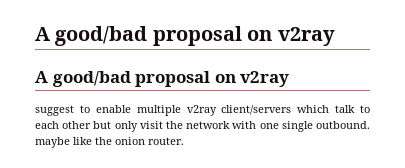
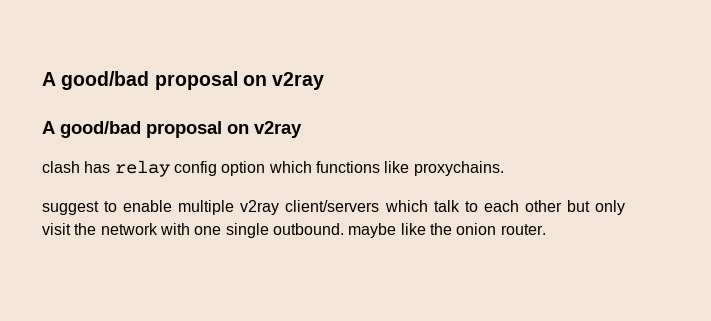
+ clash has relay config option which functions like proxychains.

